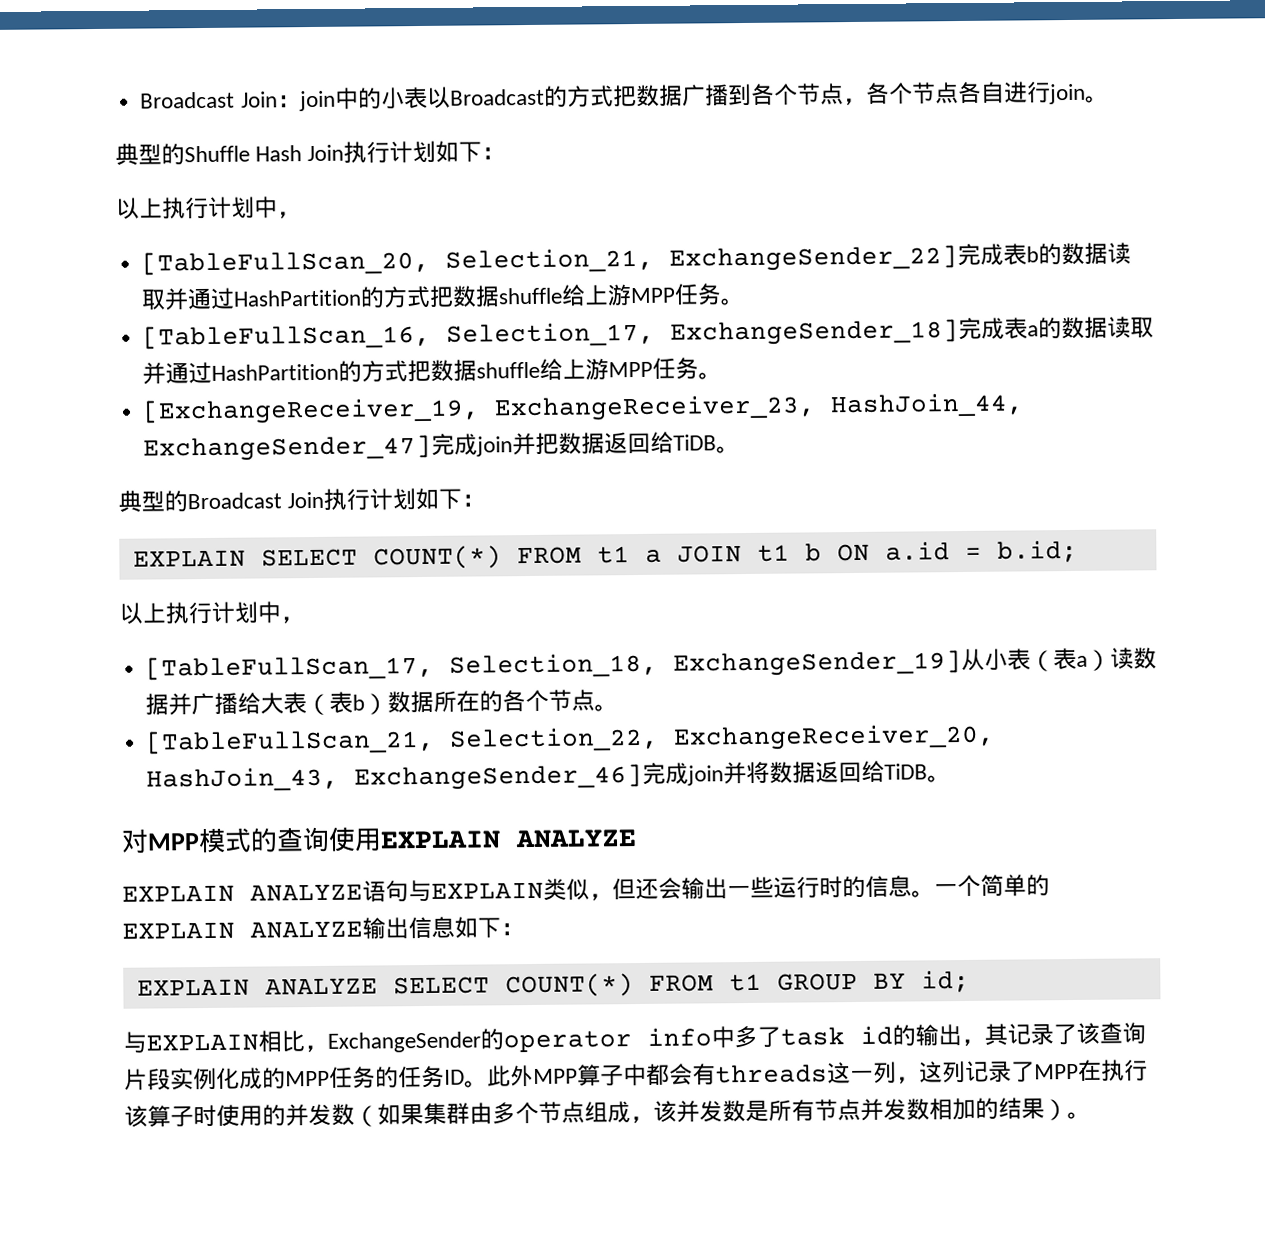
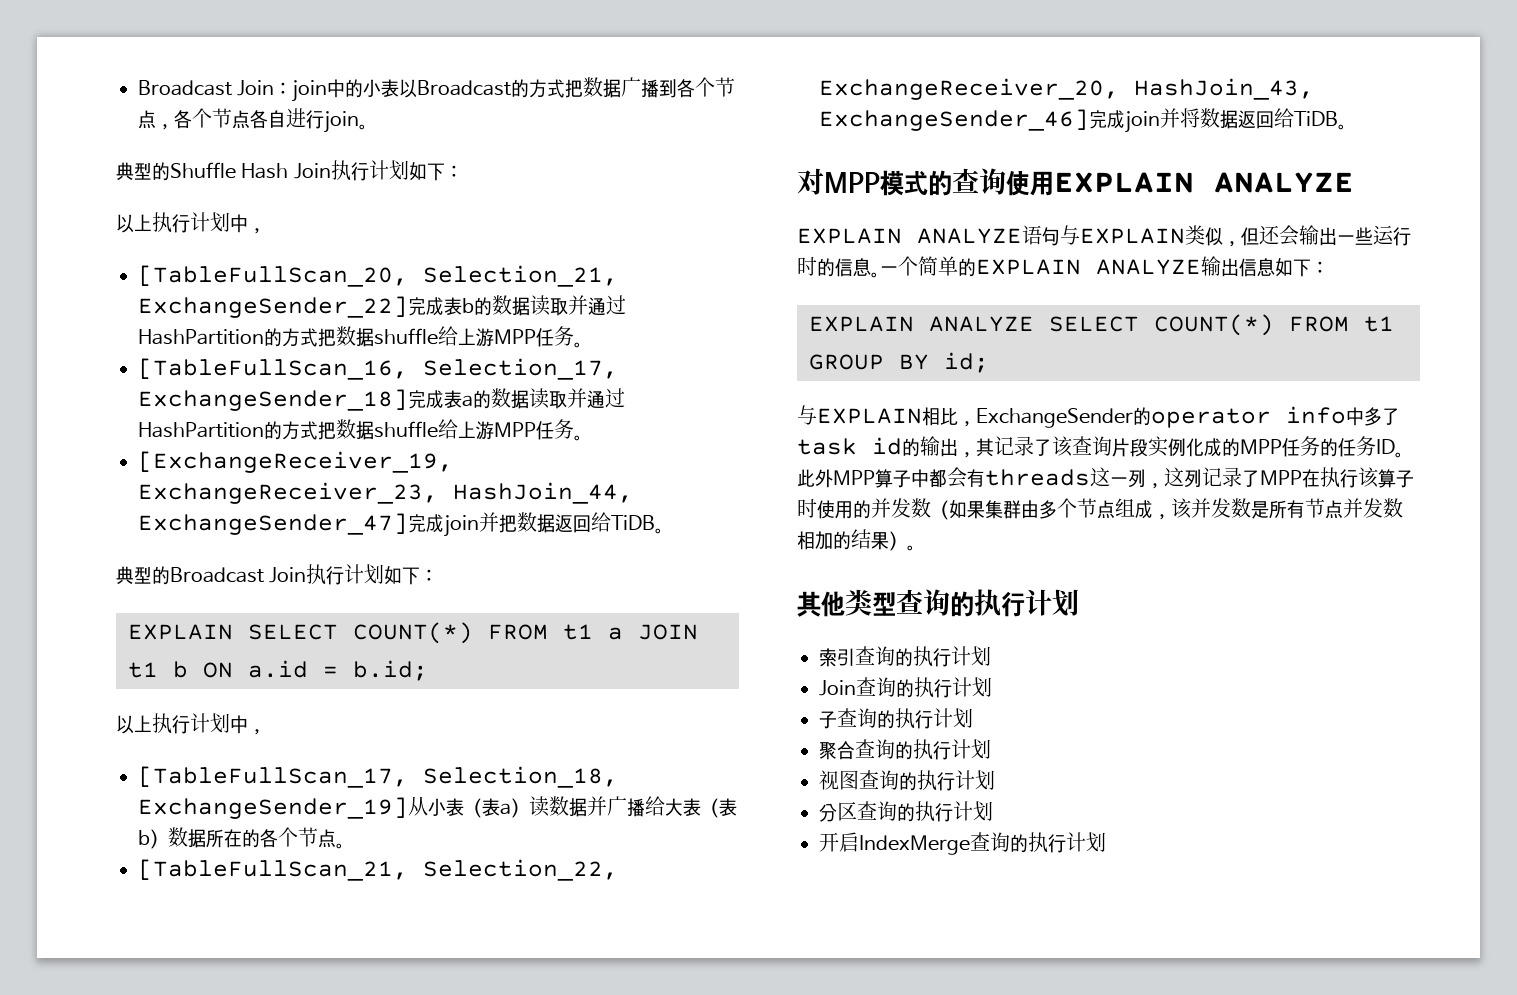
+ 其他类型查询的执行计划
+ 索引查询的执行计划
+ Join查询的执行计划
+ 子查询的执行计划
+ 聚合查询的执行计划
+ 视图查询的执行计划
+ 分区查询的执行计划
+ 开启IndexMerge查询的执行计划

